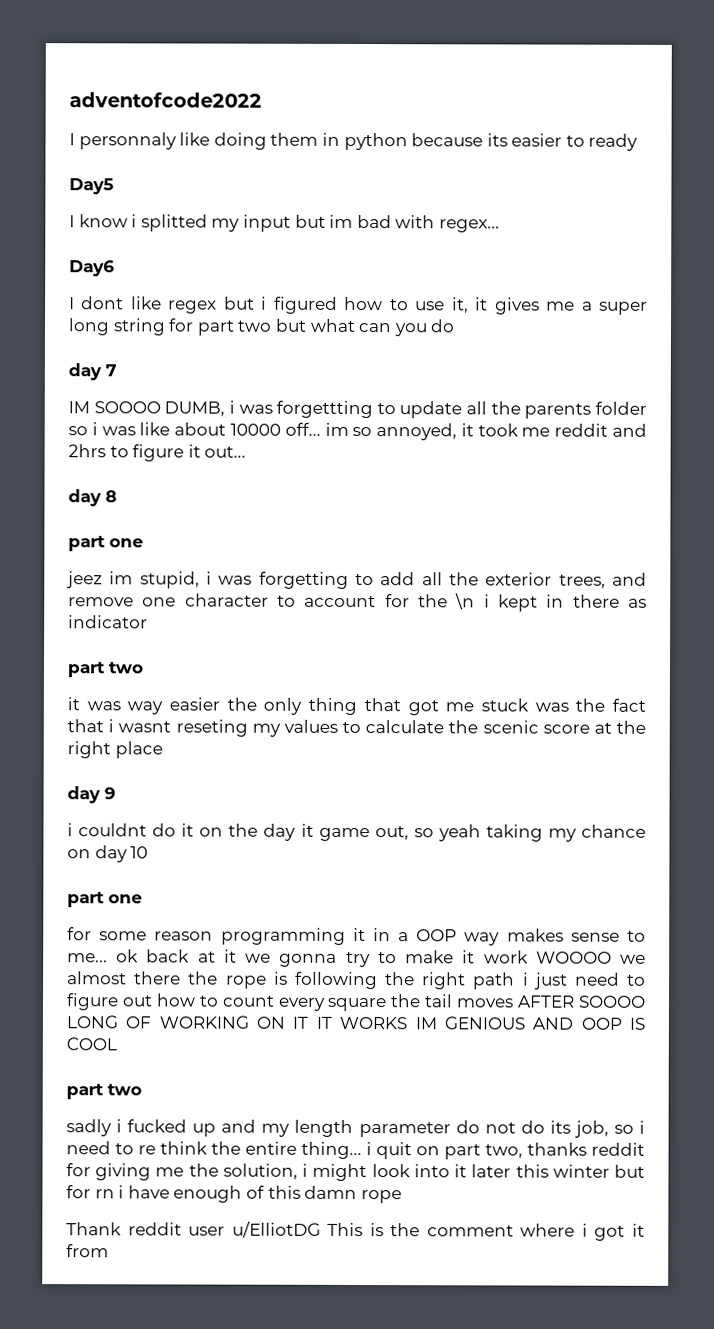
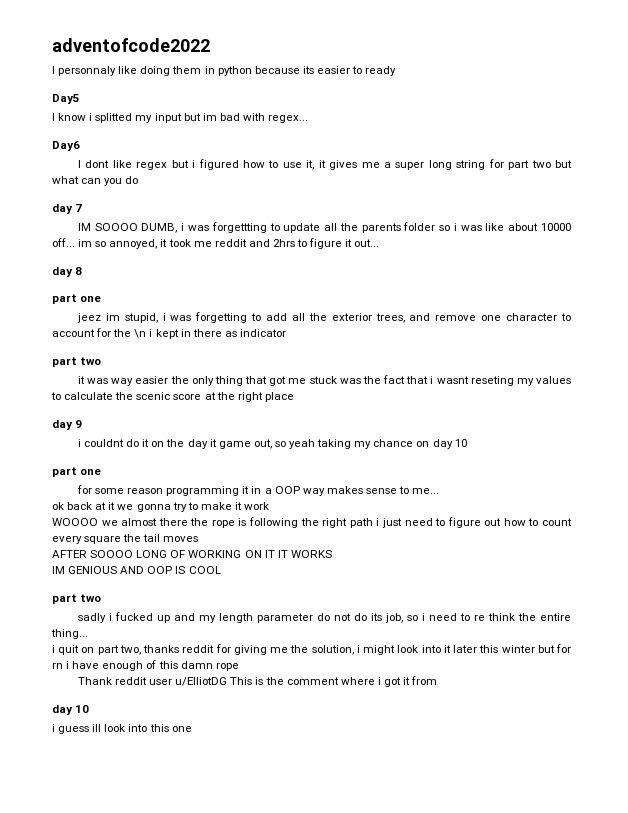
- for some reason programming it in a OOP way makes sense to me... ok back at it we gonna try to make it work WOOOO we almost there the rope is following the right path i just need to figure out how to count every square the tail moves AFTER SOOOO LONG OF WORKING ON IT IT WORKS IM GENIOUS AND OOP IS COOL
+ for some reason programming it in a OOP way makes sense to me...
+ ok back at it we gonna try to make it work
+ WOOOO we almost there the rope is following the right path i just need to figure out how to count every square the tail moves
+ AFTER SOOOO LONG OF WORKING ON IT IT WORKS
+ IM GENIOUS AND OOP IS COOL
- sadly i fucked up and my length parameter do not do its job, so i need to re think the entire thing... i quit on part two, thanks reddit for giving me the solution, i might look into it later this winter but for rn i have enough of this damn rope
+ sadly i fucked up and my length parameter do not do its job, so i need to re think the entire thing...
+ i quit on part two, thanks reddit for giving me the solution, i might look into it later this winter but for rn i have enough of this damn rope
  Thank reddit user u/ElliotDG This is the comment where i got it from
+ day 10
+ i guess ill look into this one

